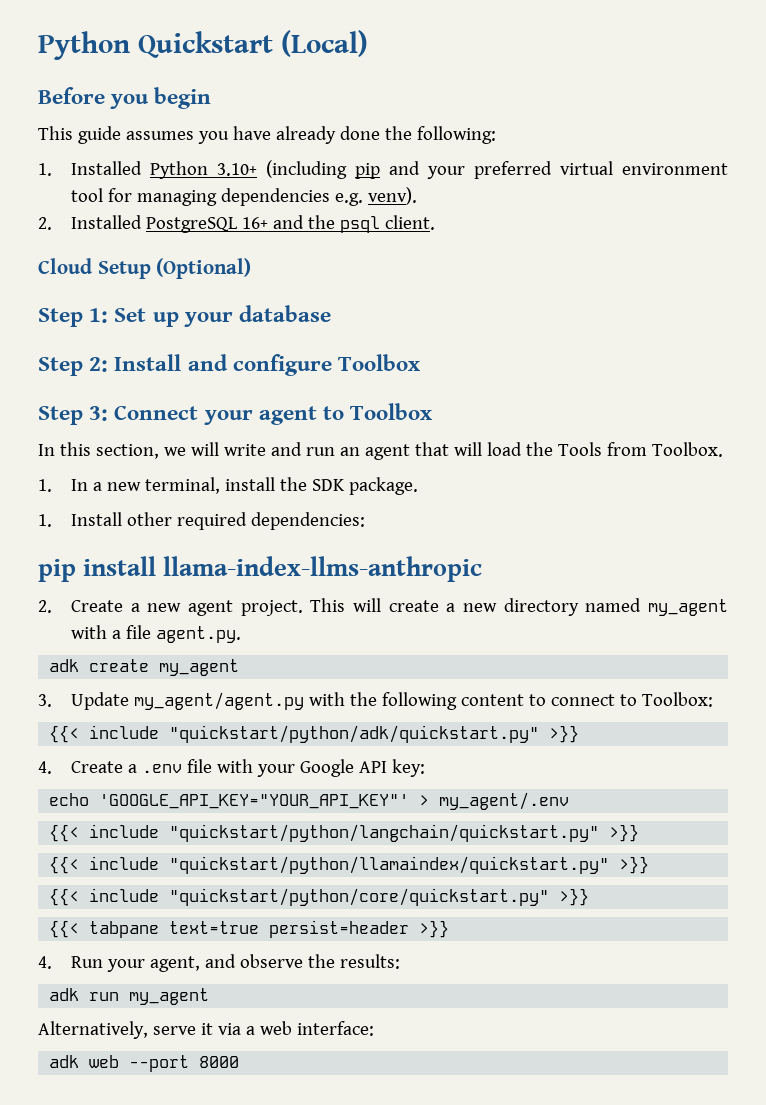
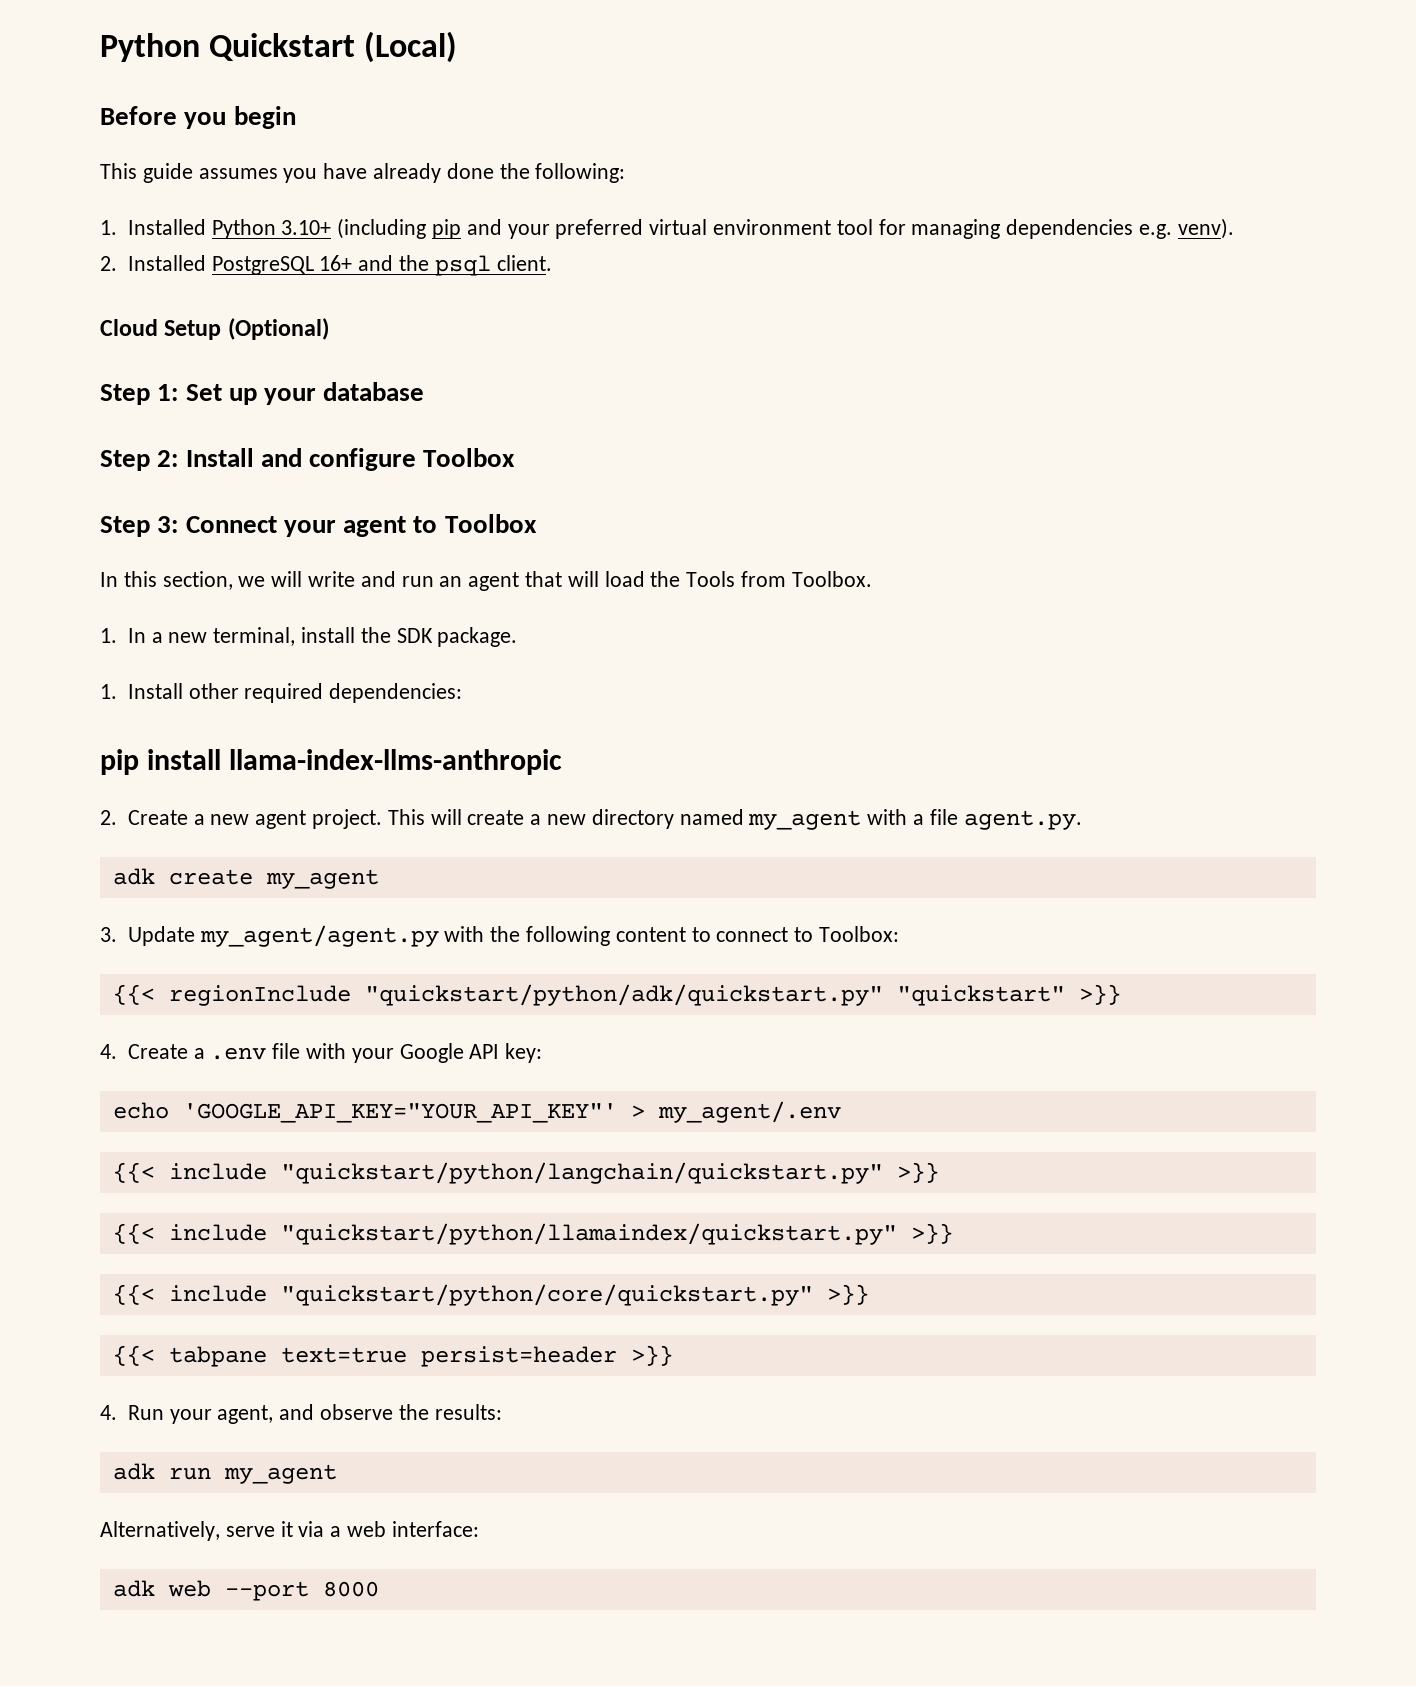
- {{< include "quickstart/python/adk/quickstart.py" >}}
+ {{< regionInclude "quickstart/python/adk/quickstart.py" "quickstart" >}}

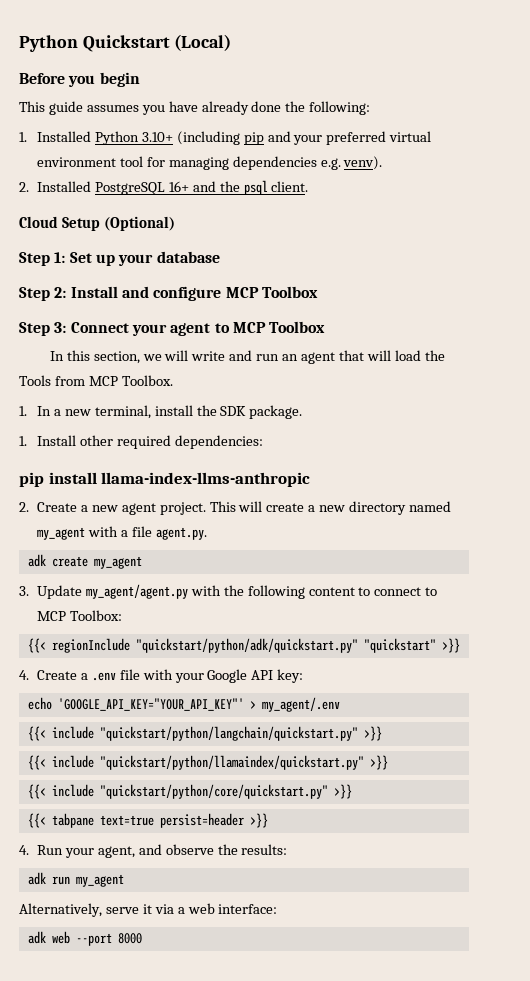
- Step 2: Install and configure Toolbox
+ Step 2: Install and configure MCP Toolbox
- Step 3: Connect your agent to Toolbox
+ Step 3: Connect your agent to MCP Toolbox
- In this section, we will write and run an agent that will load the Tools from Toolbox.
+ In this section, we will write and run an agent that will load the Tools from MCP Toolbox.
- 3. Update my_agent/agent.py with the following content to connect to Toolbox:
+ 3. Update my_agent/agent.py with the following content to connect to MCP Toolbox:

